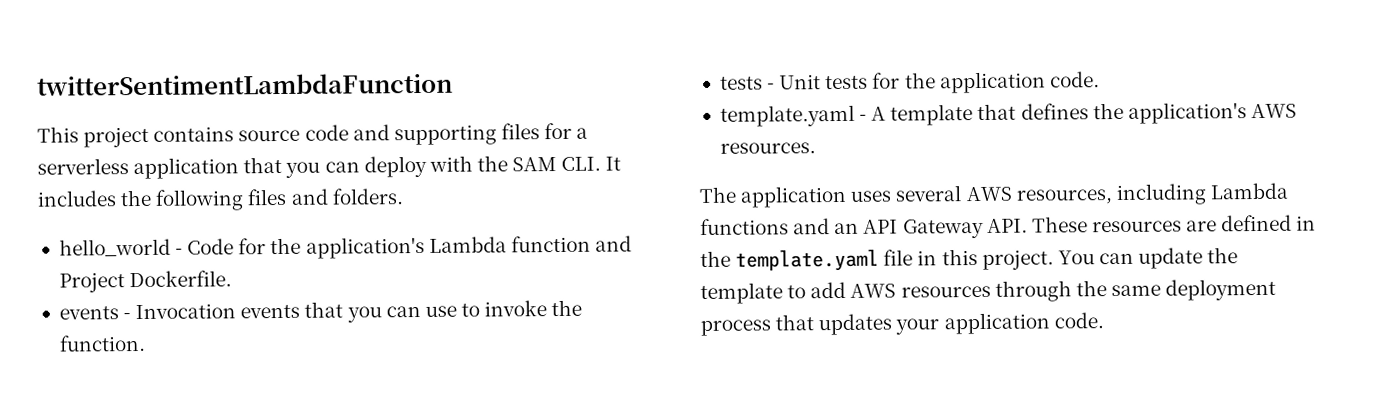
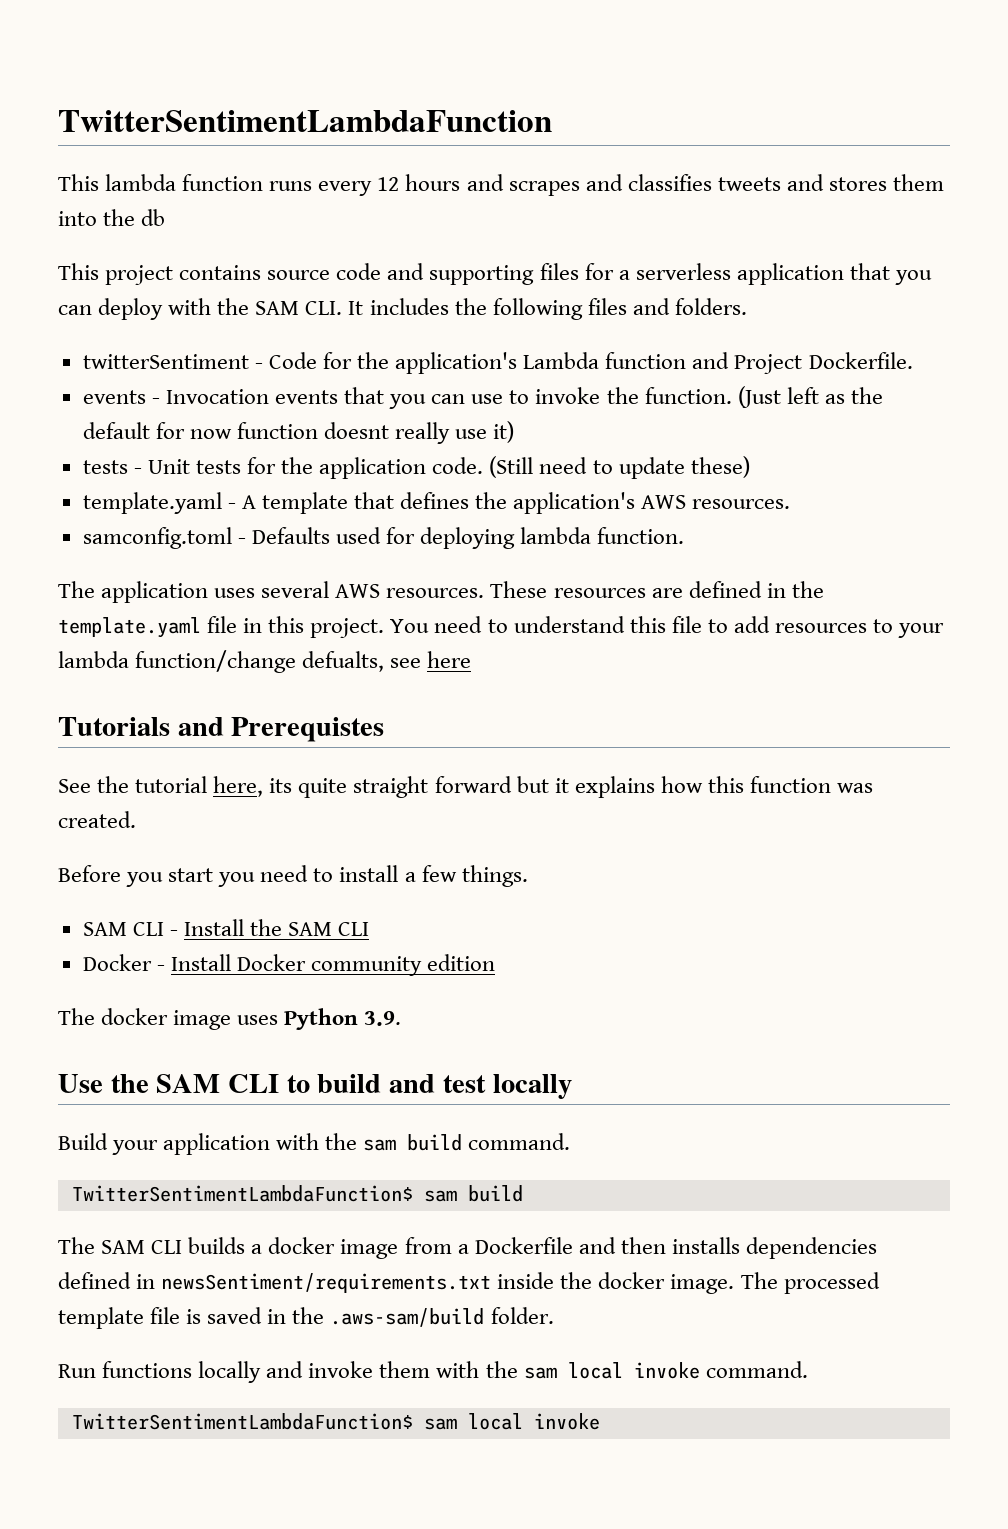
- twitterSentimentLambdaFunction
+ TwitterSentimentLambdaFunction
+ This lambda function runs every 12 hours and scrapes and classifies tweets and stores them into the db
- hello_world - Code for the application's Lambda function and Project Dockerfile.
+ twitterSentiment - Code for the application's Lambda function and Project Dockerfile.
+ (Just left as the default for now function doesnt really use it)
+ (Still need to update these)
+ samconfig.toml - Defaults used for deploying lambda function.
- The application uses several AWS resources, including Lambda functions and an API Gateway API. These resources are defined in the template.yaml file in this project.
+ The application uses several AWS resources. These resources are defined in the template.yaml file in this project.
- You can update the template to add AWS resources through the same deployment process that updates your application code.
+ You need to understand this file to add resources to your lambda function/change defualts, see here
+ Tutorials and Prerequistes
+ See the tutorial here, its quite straight forward but it explains how this function was created.
+ Before you start you need to install a few things.
+ SAM CLI - Install the SAM CLI
+ Docker - Install Docker community edition
+ The docker image uses Python 3.9.
+ Use the SAM CLI to build and test locally
+ Build your application with the sam build command.
+ TwitterSentimentLambdaFunction$ sam build
+ The SAM CLI builds a docker image from a Dockerfile and then installs dependencies defined in newsSentiment/requirements.txt inside the docker image. The processed template file is saved in the .aws-sam/build folder.
+ Run functions locally and invoke them with the sam local invoke command.
+ TwitterSentimentLambdaFunction$ sam local invoke

